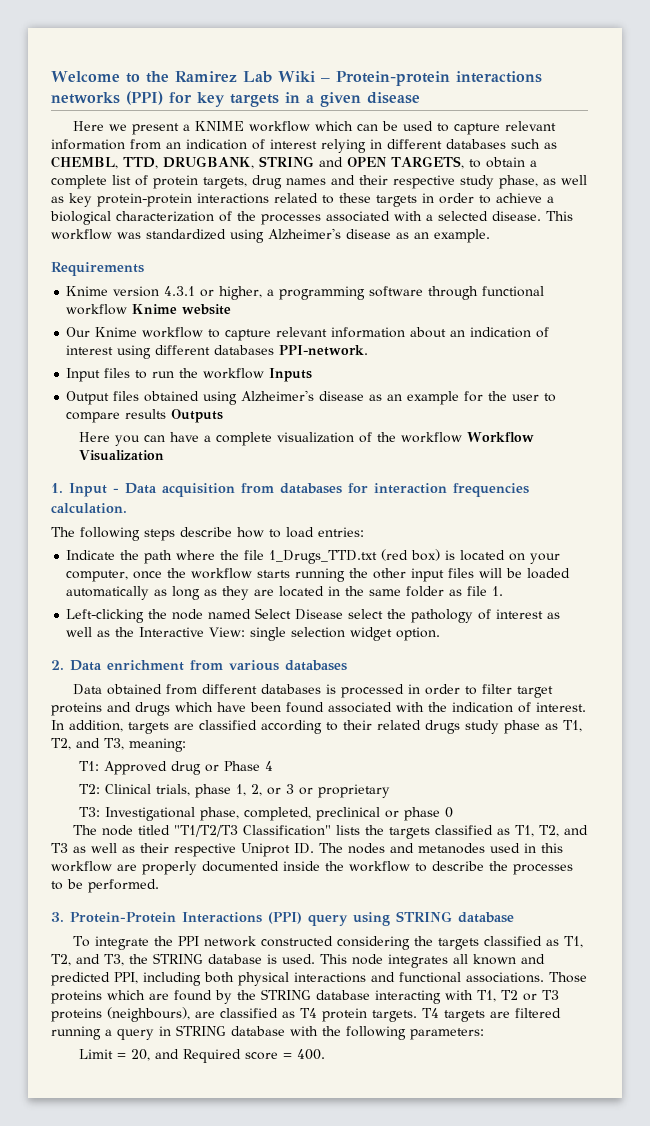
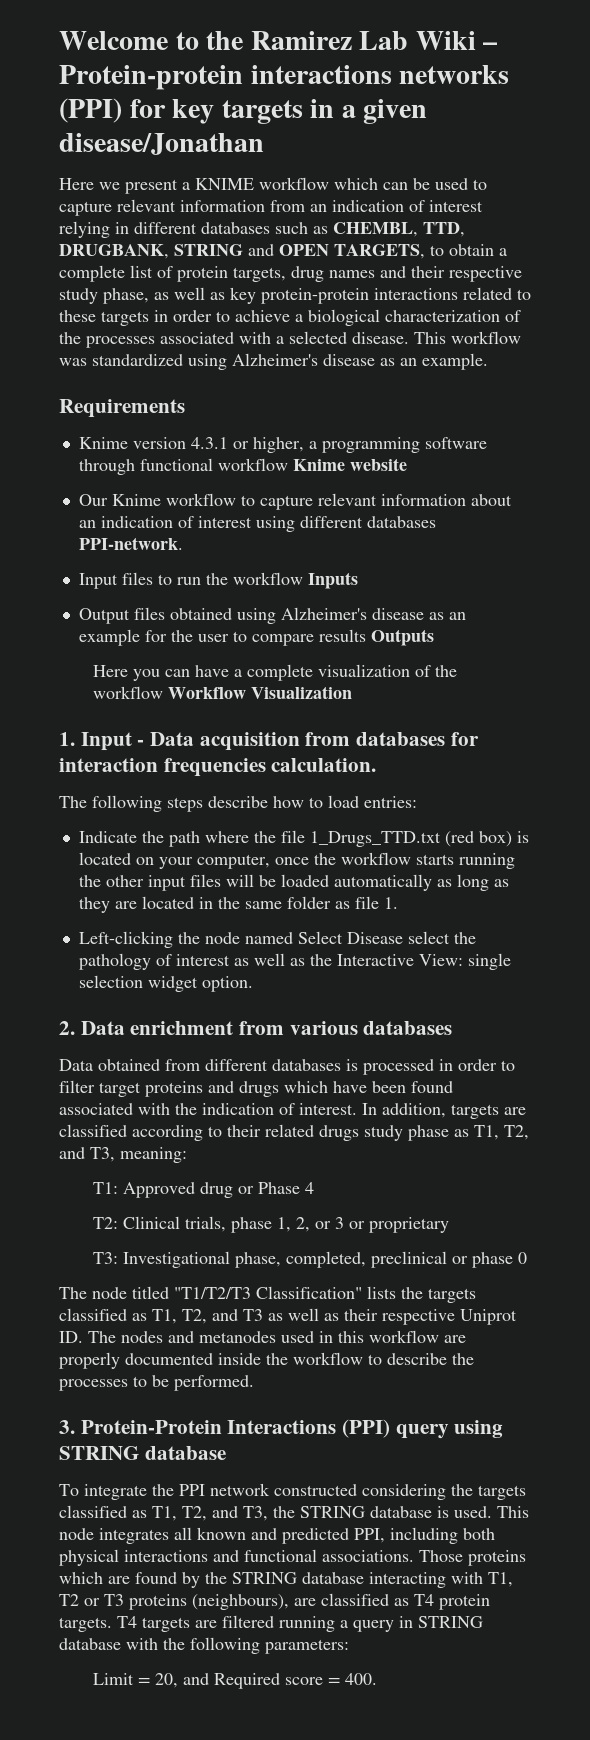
- Welcome to the Ramirez Lab Wiki – Protein-protein interactions networks (PPI) for key targets in a given disease
+ Welcome to the Ramirez Lab Wiki – Protein-protein interactions networks (PPI) for key targets in a given disease/Jonathan

